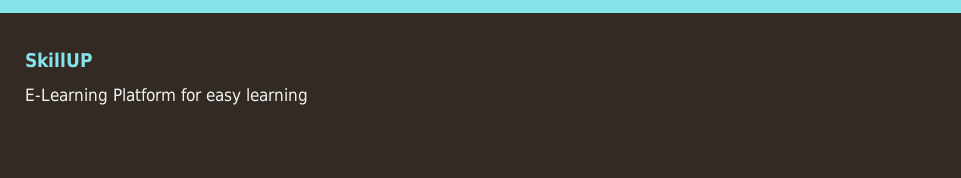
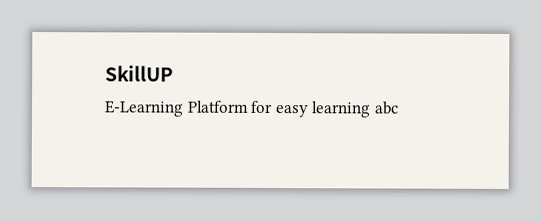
- E-Learning Platform for easy learning
+ E-Learning Platform for easy learning abc

